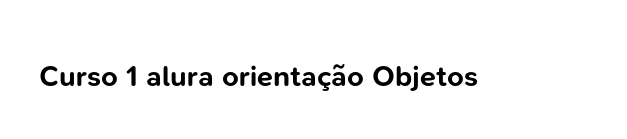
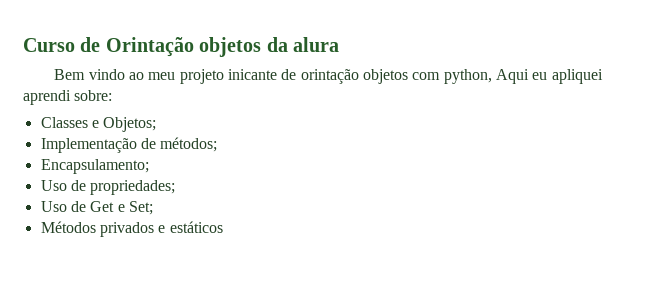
- Curso 1 alura orientação Objetos
+ Curso de Orintação objetos da alura
+ Bem vindo ao meu projeto inicante de orintação objetos com python, Aqui eu apliquei aprendi sobre:
+ Classes e Objetos;
+ Implementação de métodos;
+ Encapsulamento;
+ Uso de propriedades;
+ Uso de Get e Set;
+ Métodos privados e estáticos

